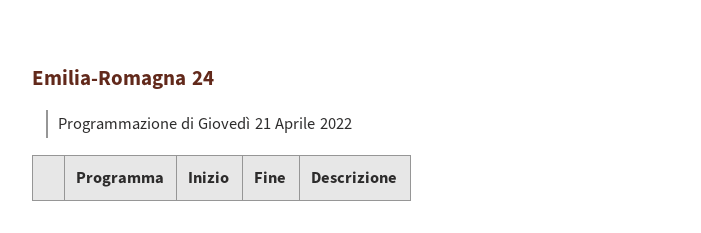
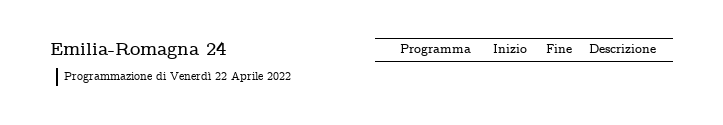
- Programmazione di Giovedì 21 Aprile 2022
+ Programmazione di Venerdì 22 Aprile 2022

